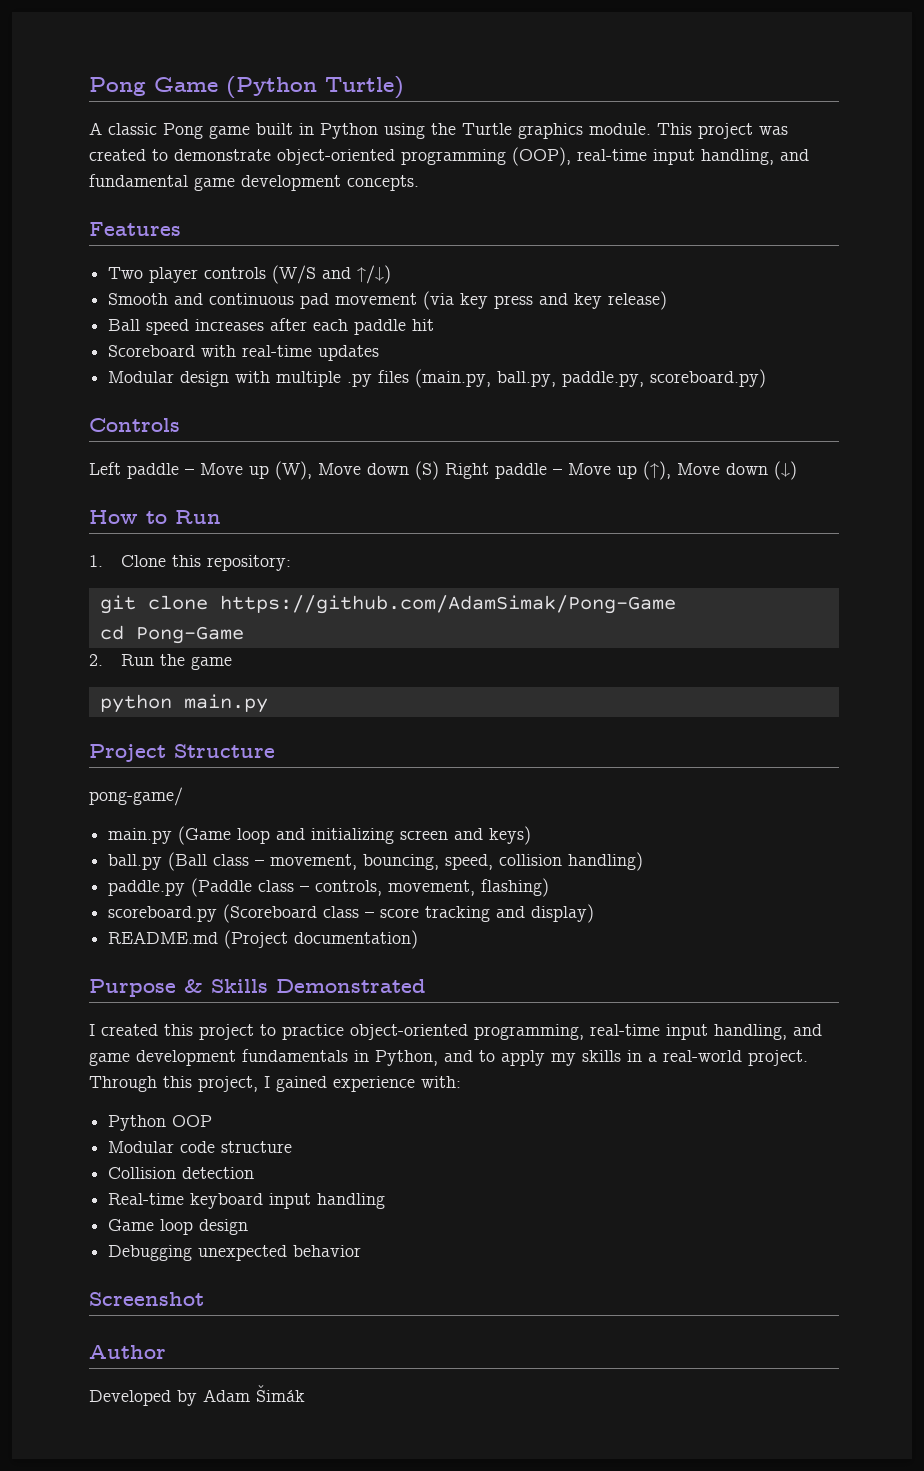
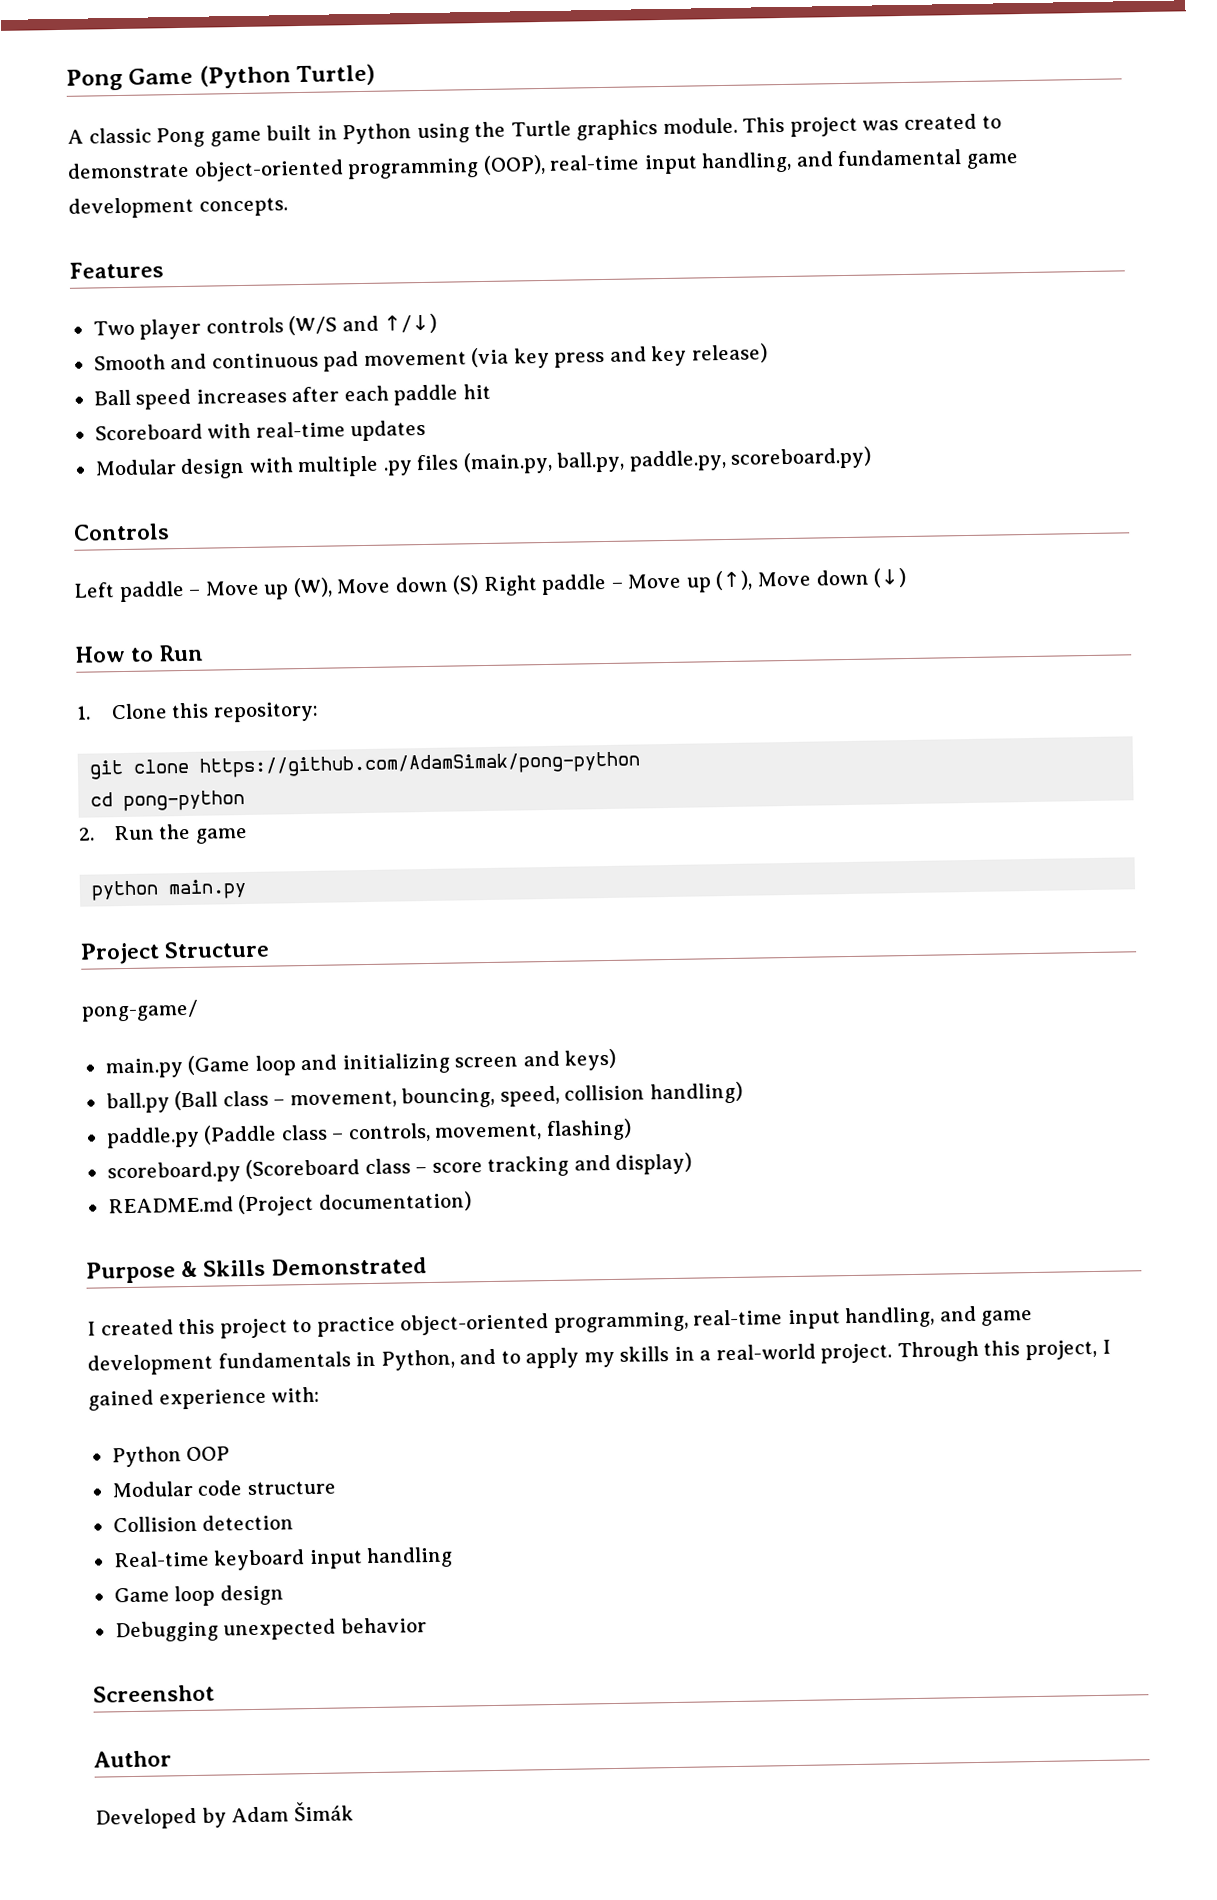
- git clone https://github.com/AdamSimak/Pong-Game
+ git clone https://github.com/AdamSimak/pong-python
- cd Pong-Game
+ cd pong-python

